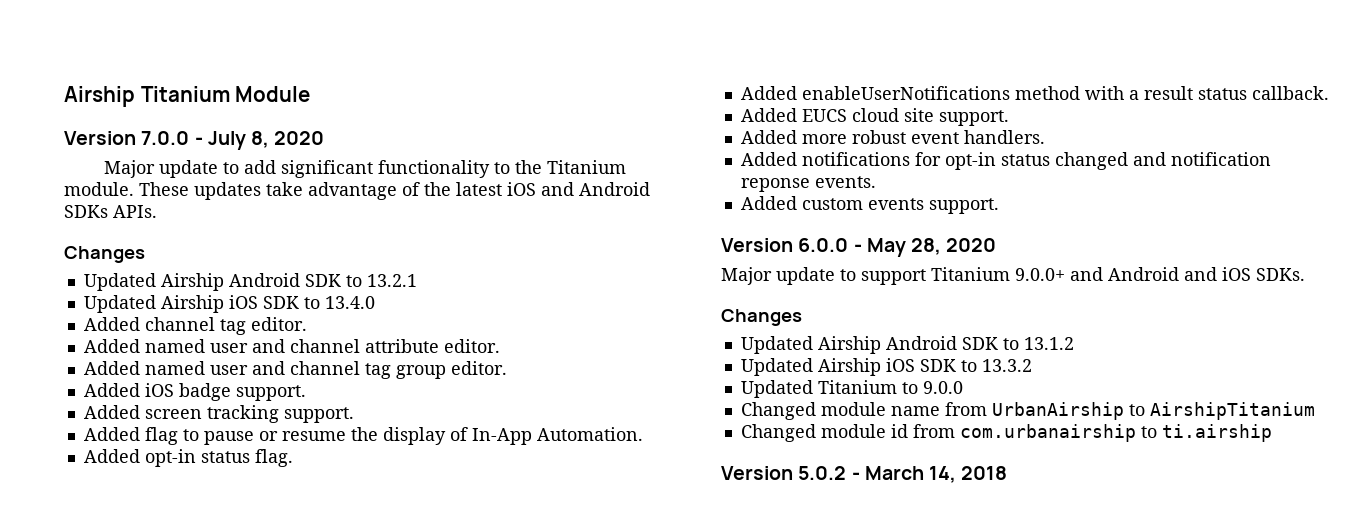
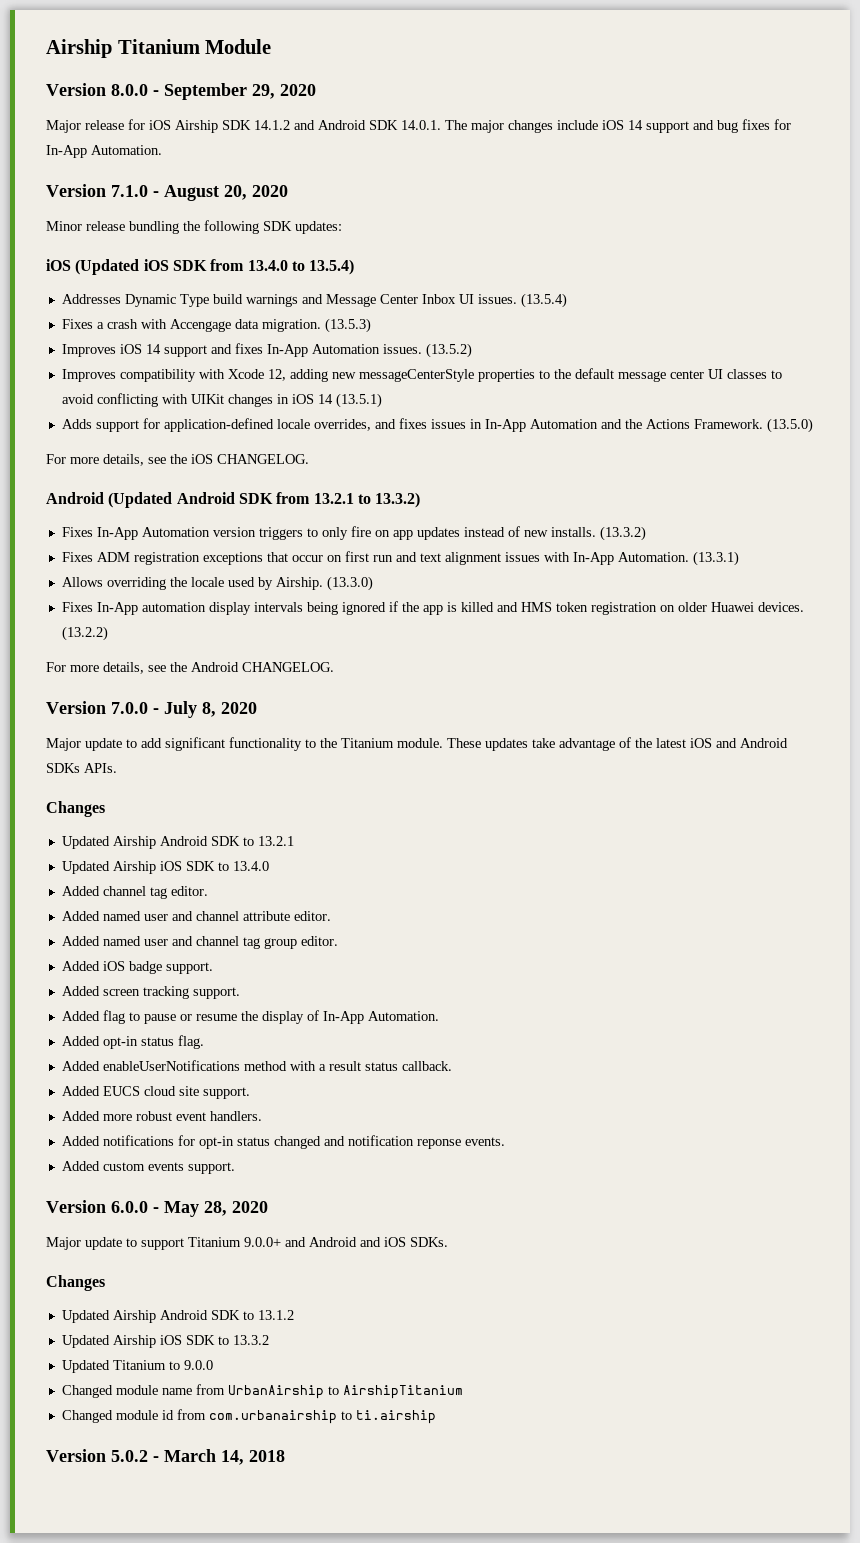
+ Version 8.0.0 - September 29, 2020
+ Major release for iOS Airship SDK 14.1.2 and Android SDK 14.0.1. The major changes include iOS 14 support and bug fixes for In-App Automation.
+ Version 7.1.0 - August 20, 2020
+ Minor release bundling the following SDK updates:
+ iOS (Updated iOS SDK from 13.4.0 to 13.5.4)
+ Addresses Dynamic Type build warnings and Message Center Inbox UI issues. (13.5.4)
+ Fixes a crash with Accengage data migration. (13.5.3)
+ Improves iOS 14 support and fixes In-App Automation issues. (13.5.2)
+ Improves compatibility with Xcode 12, adding new messageCenterStyle properties to the default message center UI classes to avoid conflicting with UIKit changes in iOS 14 (13.5.1)
+ Adds support for application-defined locale overrides, and fixes issues in In-App Automation and the Actions Framework. (13.5.0)
+ For more details, see the iOS CHANGELOG.
+ Android (Updated Android SDK from 13.2.1 to 13.3.2)
+ Fixes In-App Automation version triggers to only fire on app updates instead of new installs. (13.3.2)
+ Fixes ADM registration exceptions that occur on first run and text alignment issues with In-App Automation. (13.3.1)
+ Allows overriding the locale used by Airship. (13.3.0)
+ Fixes In-App automation display intervals being ignored if the app is killed and HMS token registration on older Huawei devices. (13.2.2)
+ For more details, see the Android CHANGELOG.

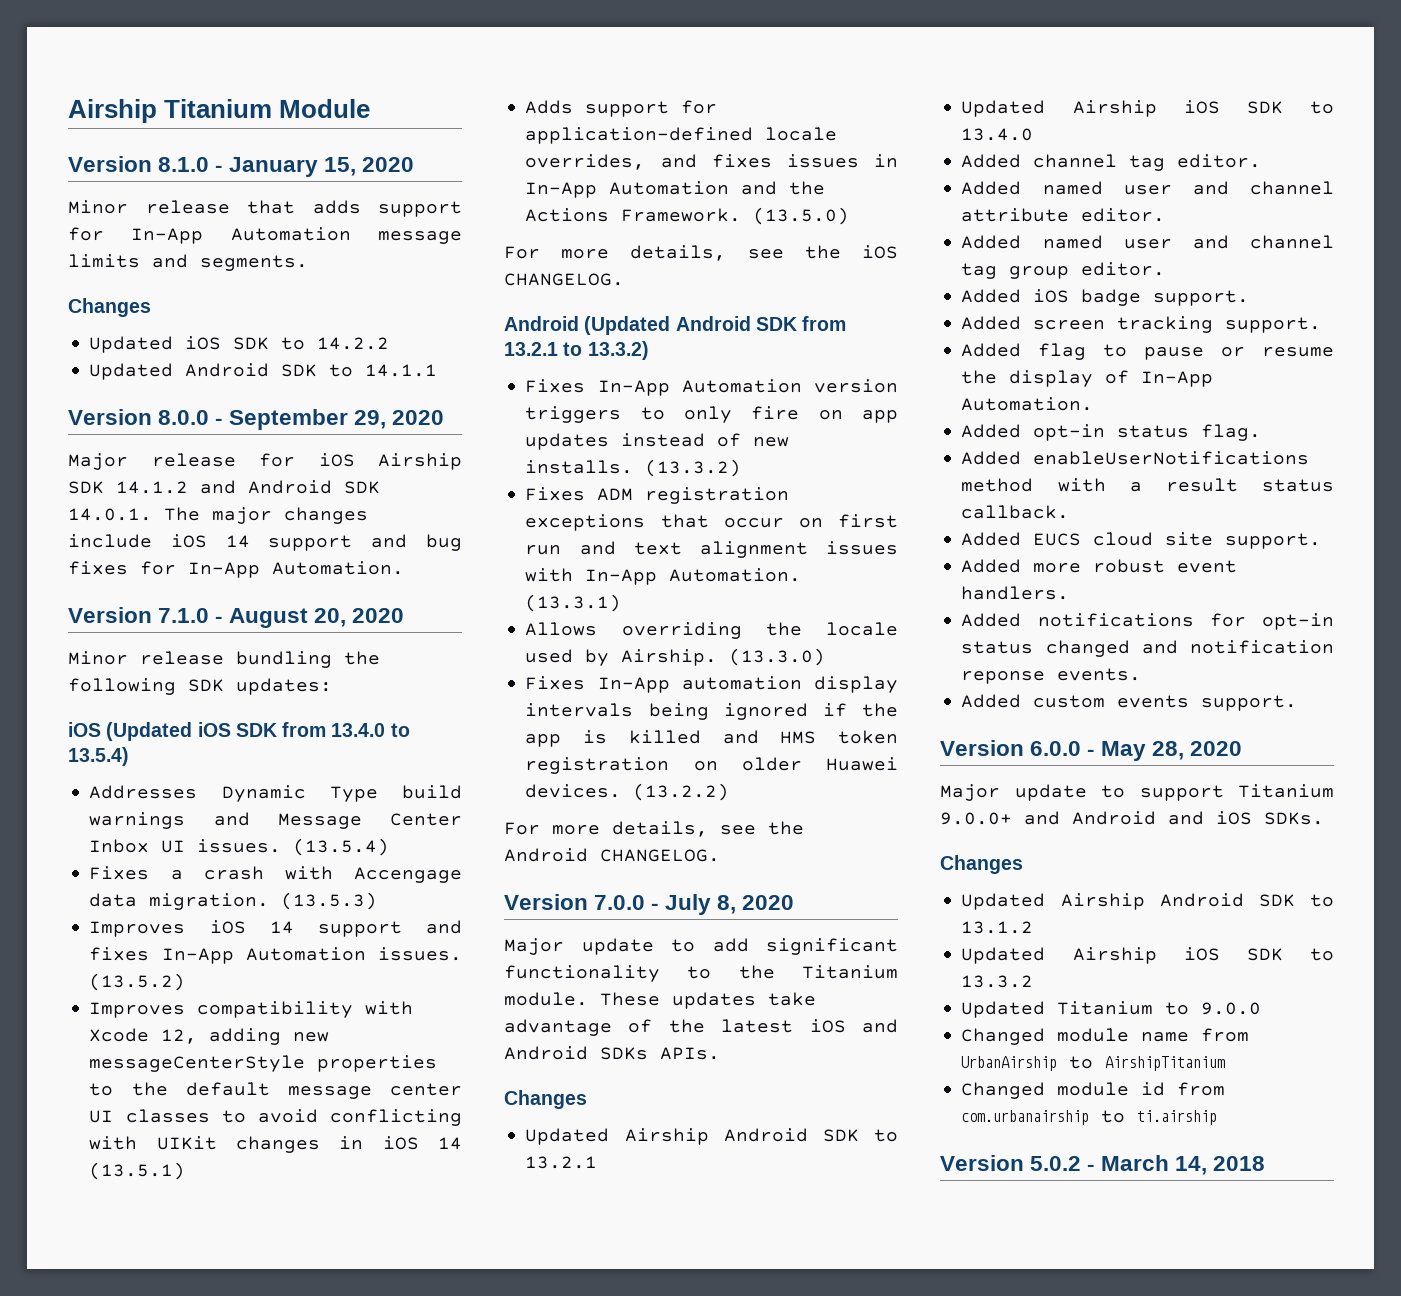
+ Version 8.1.0 - January 15, 2020
+ Minor release that adds support for In-App Automation message limits and segments.
+ Changes
+ Updated iOS SDK to 14.2.2
+ Updated Android SDK to 14.1.1

